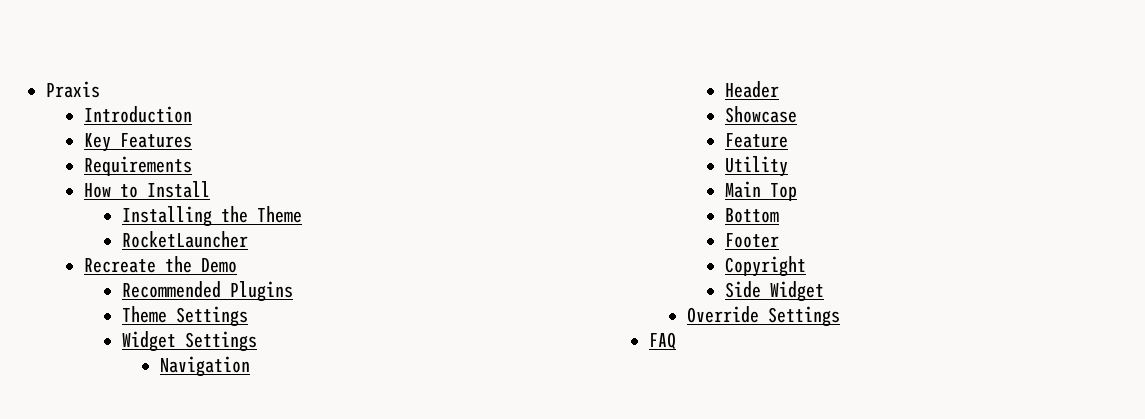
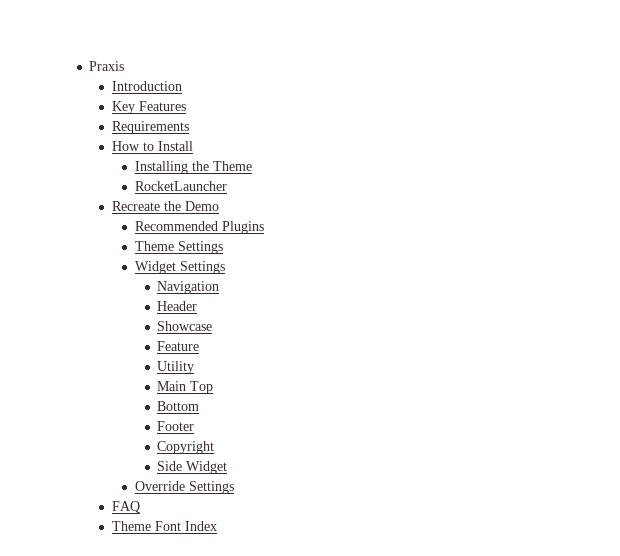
+ Theme Font Index

